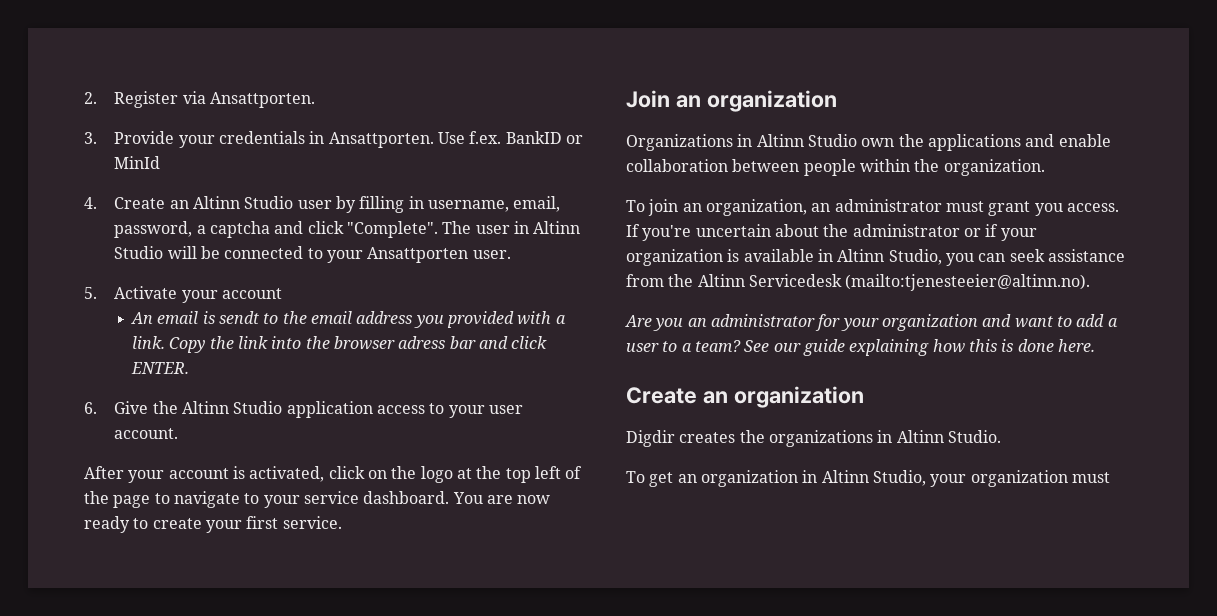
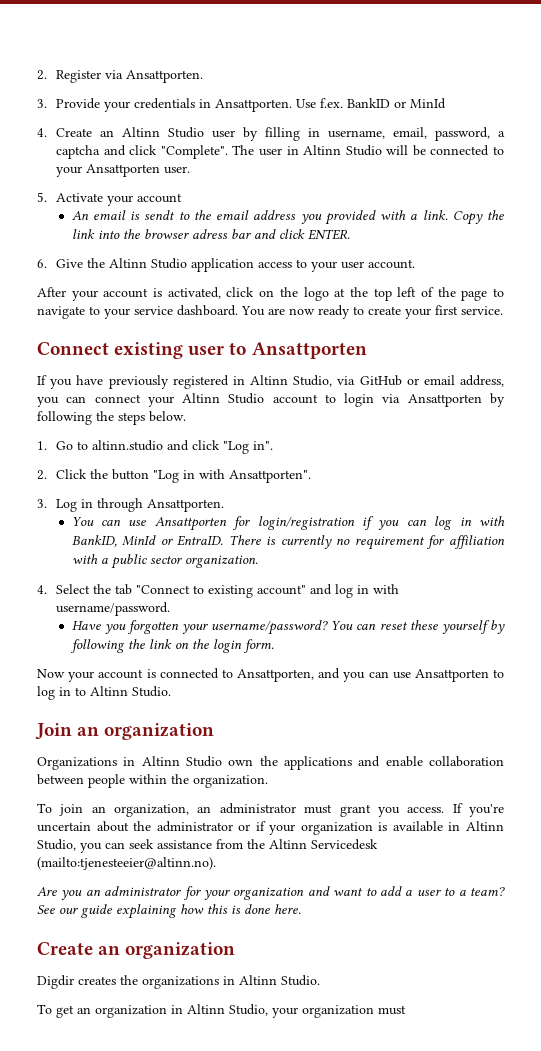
+ Connect existing user to Ansattporten
+ If you have previously registered in Altinn Studio, via GitHub or email address, you can connect your Altinn Studio account to login via Ansattporten by following the steps below.
+ 1. Go to altinn.studio and click "Log in".
+ 2. Click the button "Log in with Ansattporten".
+ 3. Log in through Ansattporten.
+ You can use Ansattporten for login/registration if you can log in with BankID, MinId or EntraID. There is currently no requirement for affiliation with a public sector organization.
+ 4. Select the tab "Connect to existing account" and log in with username/password.
+ Have you forgotten your username/password? You can reset these yourself by following the link on the login form.
+ Now your account is connected to Ansattporten, and you can use Ansattporten to log in to Altinn Studio.

